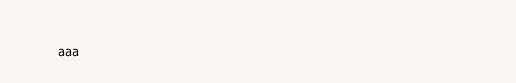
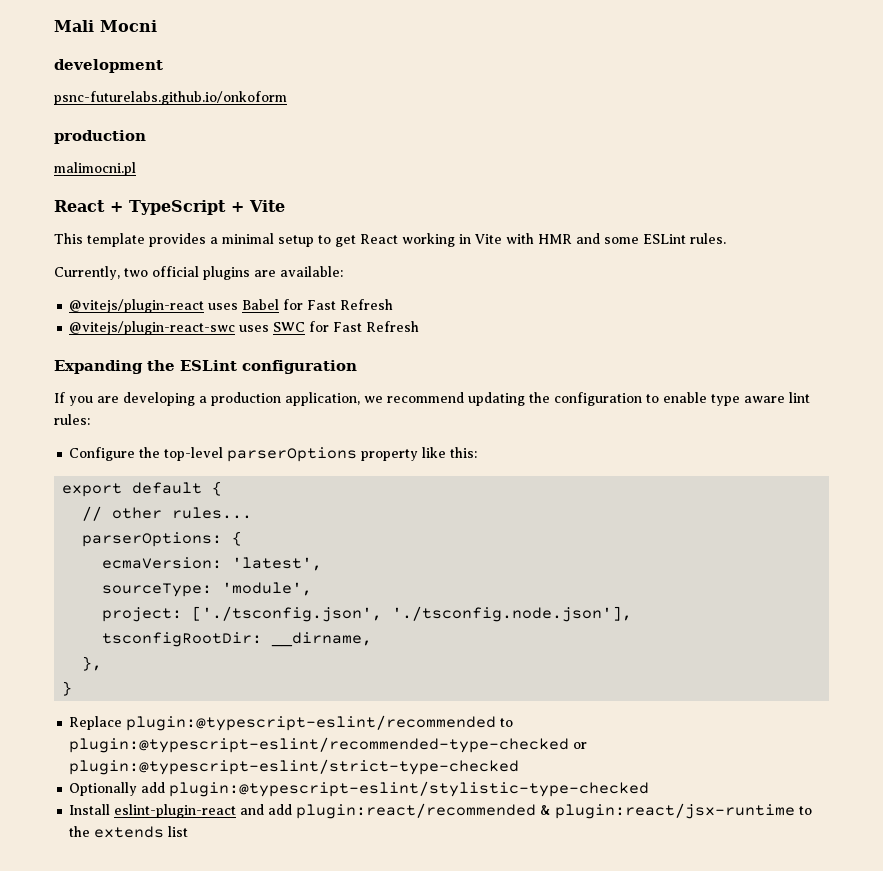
- aaa
+ Mali Mocni
+ development
+ psnc-futurelabs.github.io/onkoform
+ production
+ malimocni.pl
+ React + TypeScript + Vite
+ This template provides a minimal setup to get React working in Vite with HMR and some ESLint rules.
+ Currently, two official plugins are available:
+ @vitejs/plugin-react uses Babel for Fast Refresh
+ @vitejs/plugin-react-swc uses SWC for Fast Refresh
+ Expanding the ESLint configuration
+ If you are developing a production application, we recommend updating the configuration to enable type aware lint rules:
+ Configure the top-level parserOptions property like this:
+ export default {
+ // other rules...
+ parserOptions: {
+ ecmaVersion: 'latest',
+ sourceType: 'module',
+ project: ['./tsconfig.json', './tsconfig.node.json'],
+ tsconfigRootDir: __dirname,
+ },
+ }
+ Replace plugin:@typescript-eslint/recommended to plugin:@typescript-eslint/recommended-type-checked or plugin:@typescript-eslint/strict-type-checked
+ Optionally add plugin:@typescript-eslint/stylistic-type-checked
+ Install eslint-plugin-react and add plugin:react/recommended & plugin:react/jsx-runtime to the extends list

